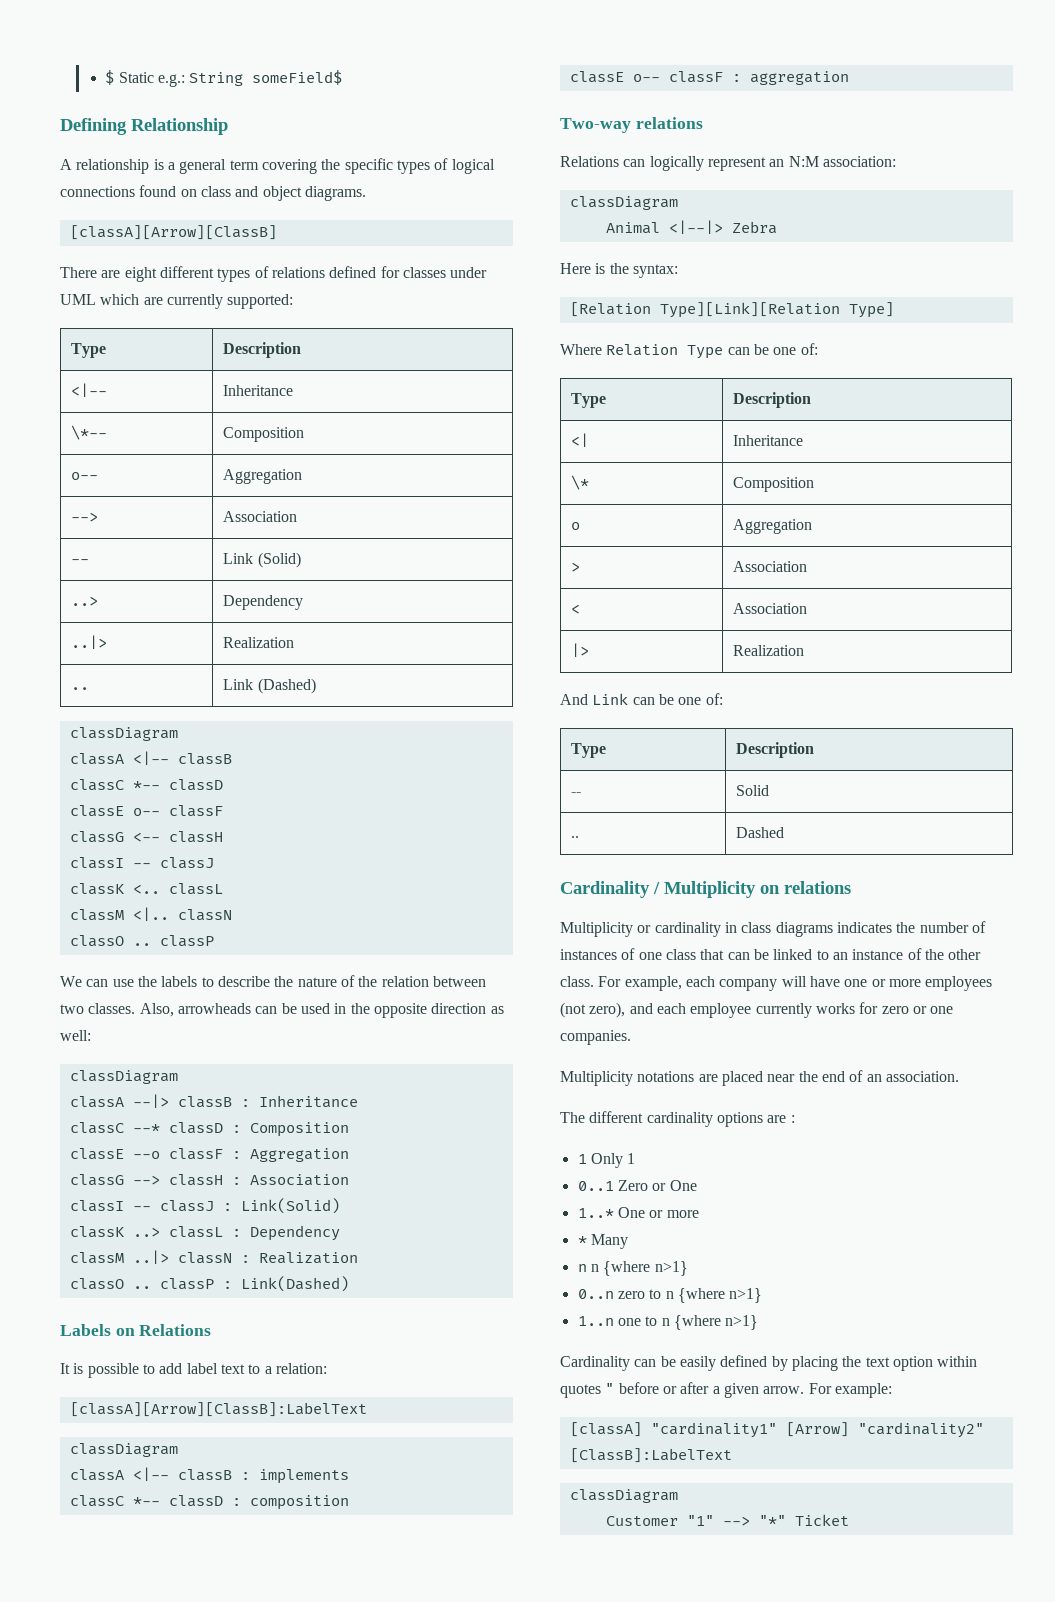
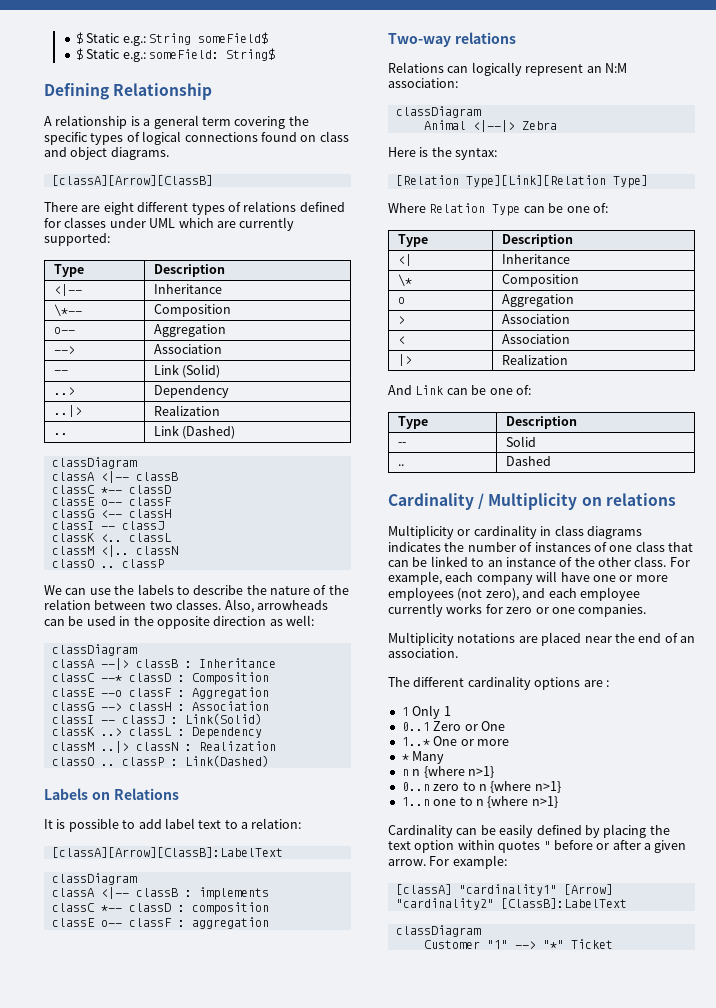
+ $ Static e.g.: someField: String$

